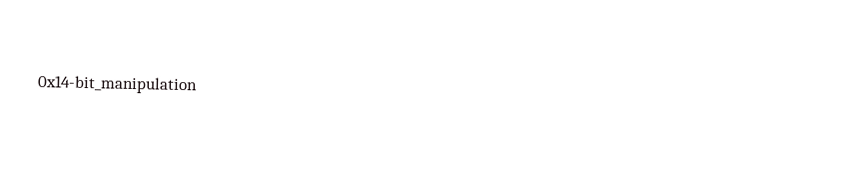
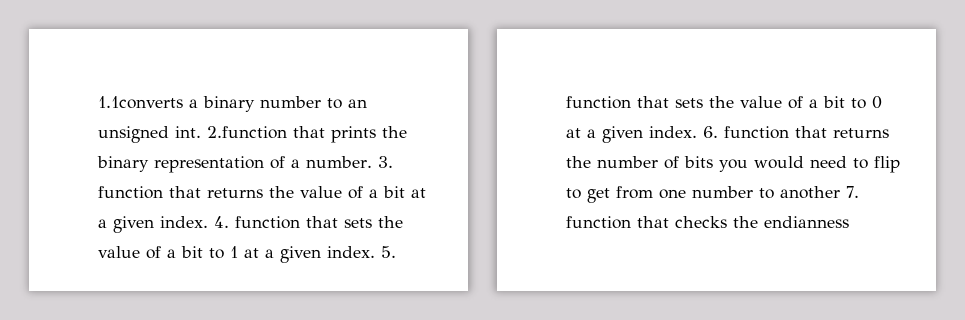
- 0x14-bit_manipulation
+ 1.1converts a binary number to an unsigned int. 2.function that prints the binary representation of a number. 3. function that returns the value of a bit at a given index. 4. function that sets the value of a bit to 1 at a given index. 5. function that sets the value of a bit to 0 at a given index. 6. function that returns the number of bits you would need to flip to get from one number to another 7. function that checks the endianness

